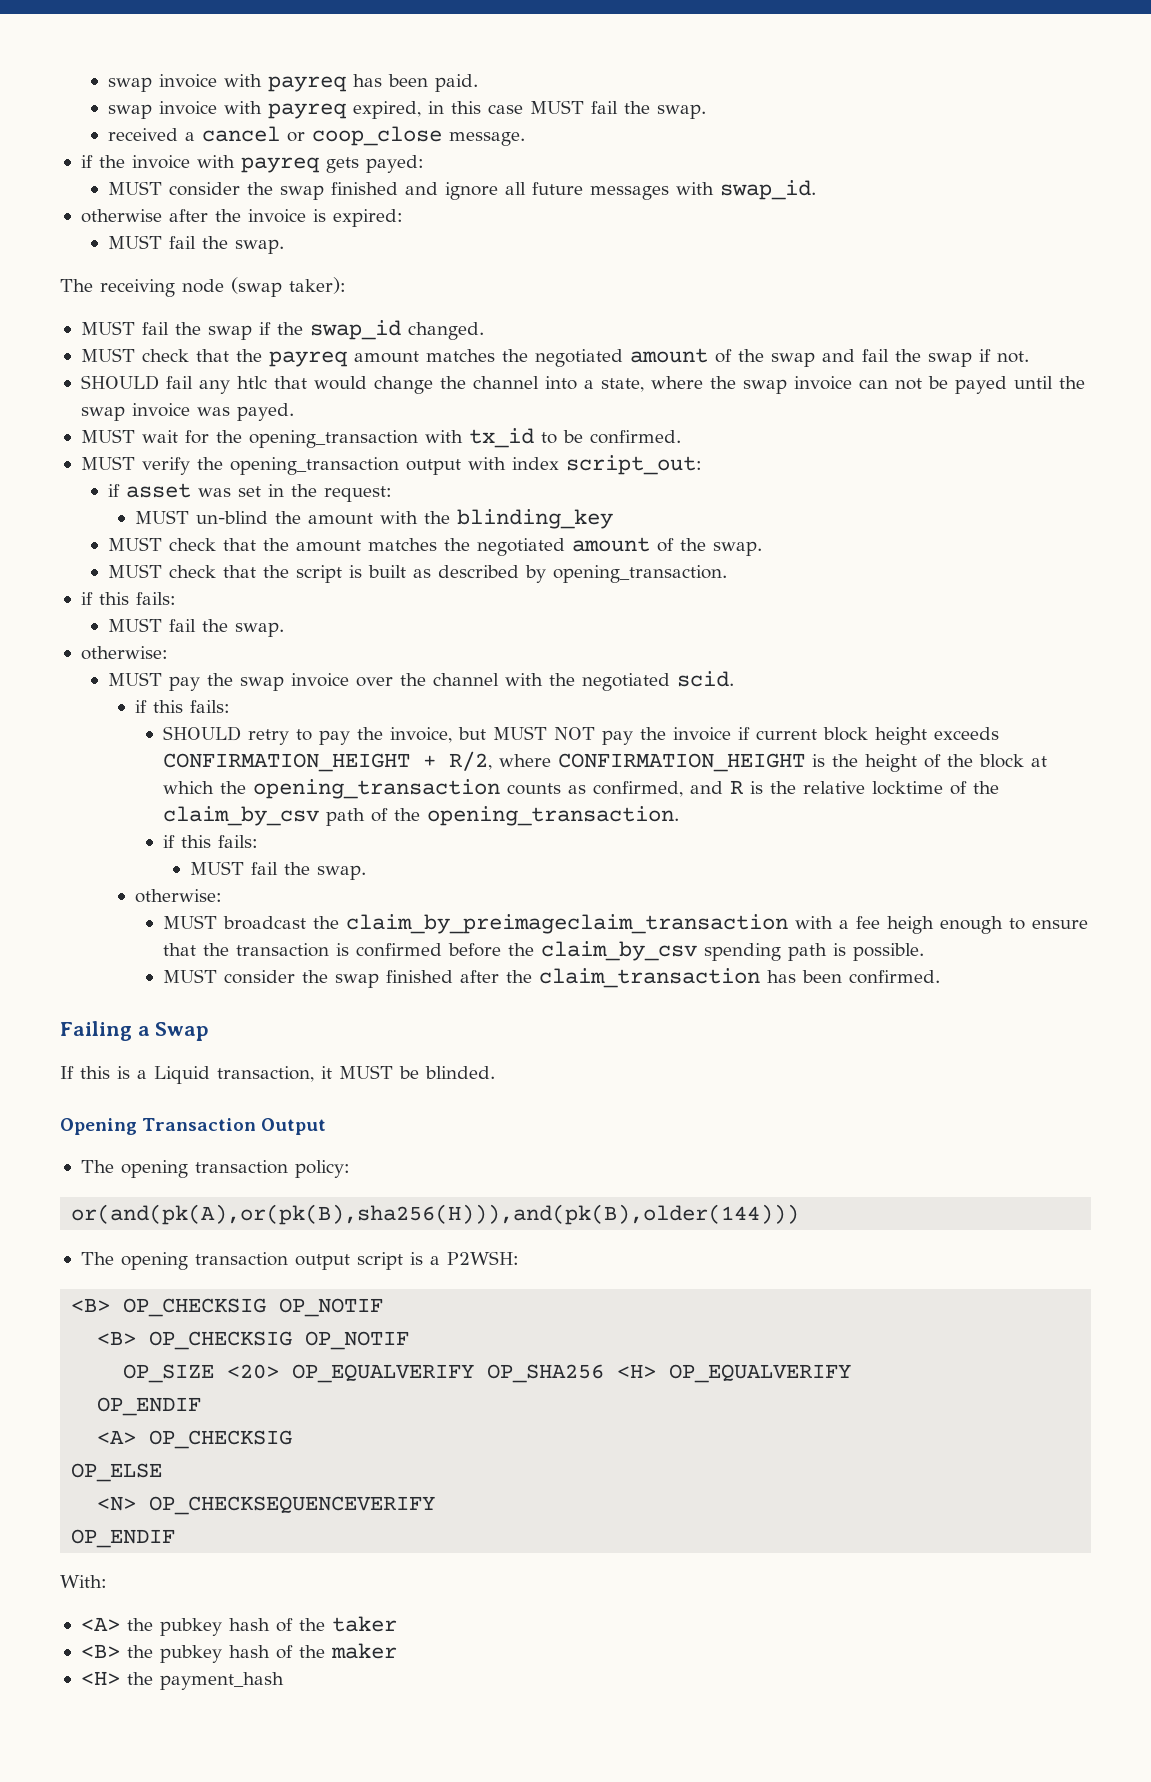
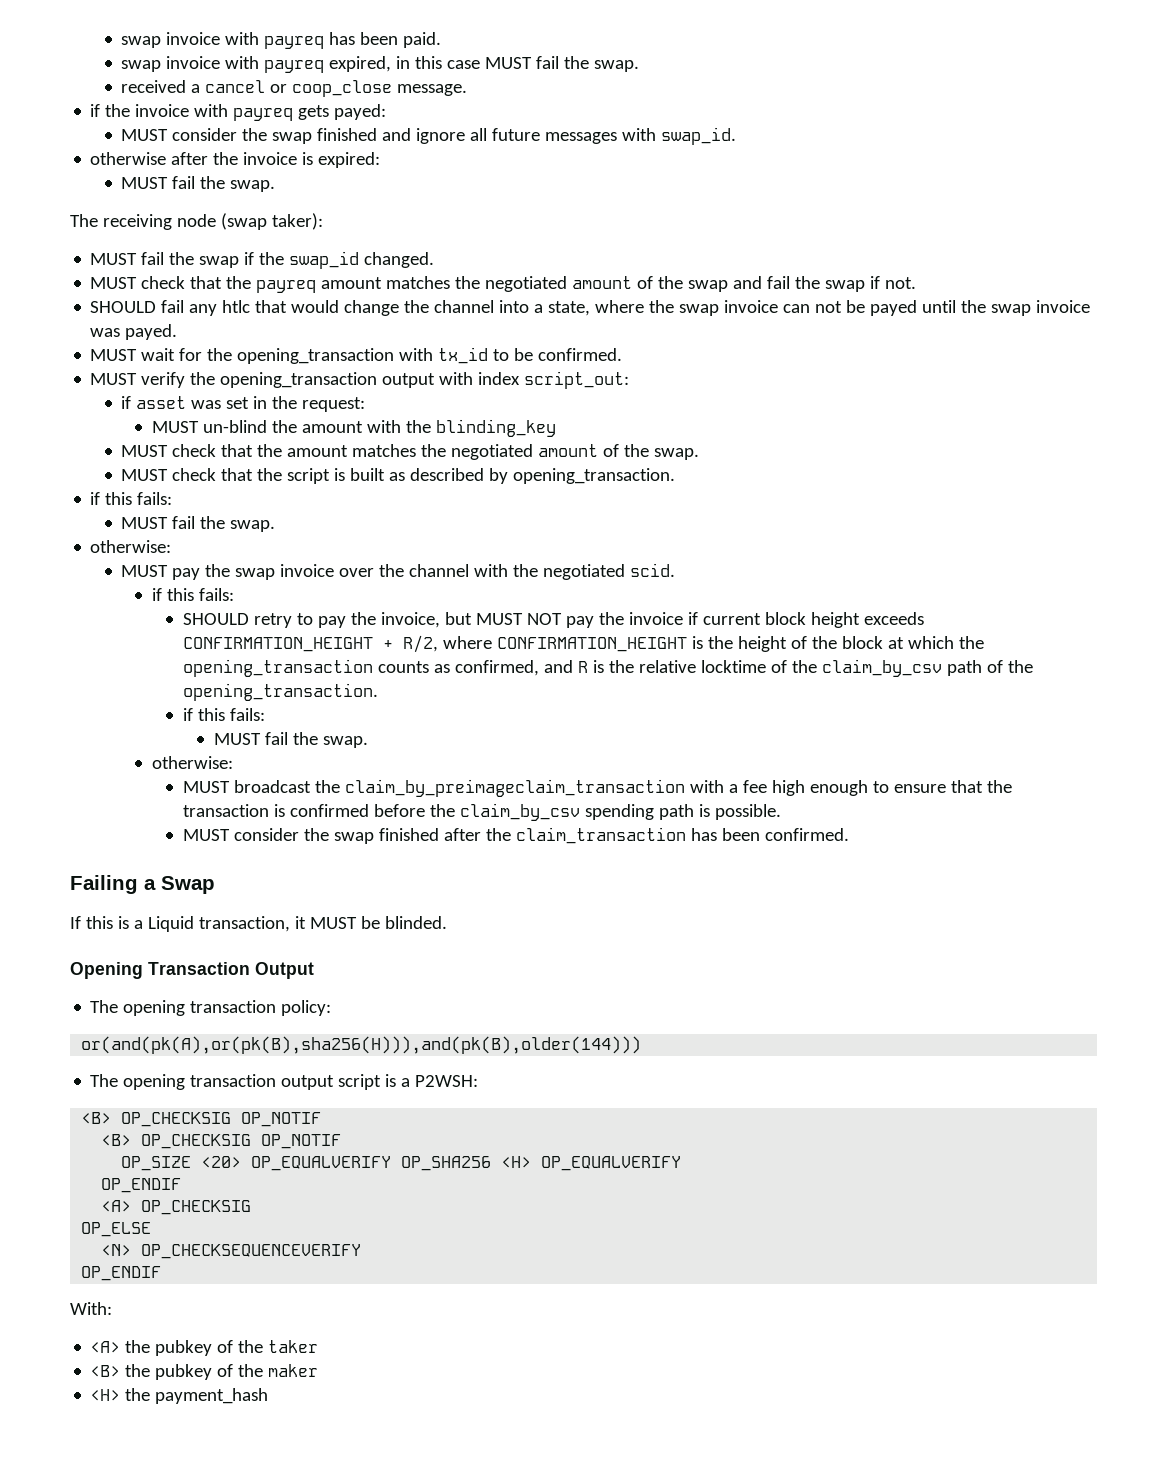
- MUST broadcast the claim_by_preimageclaim_transaction with a fee heigh enough to ensure that the transaction is confirmed before the claim_by_csv spending path is possible.
+ MUST broadcast the claim_by_preimageclaim_transaction with a fee high enough to ensure that the transaction is confirmed before the claim_by_csv spending path is possible.
- <A> the pubkey hash of the taker
+ <A> the pubkey of the taker
- <B> the pubkey hash of the maker
+ <B> the pubkey of the maker

